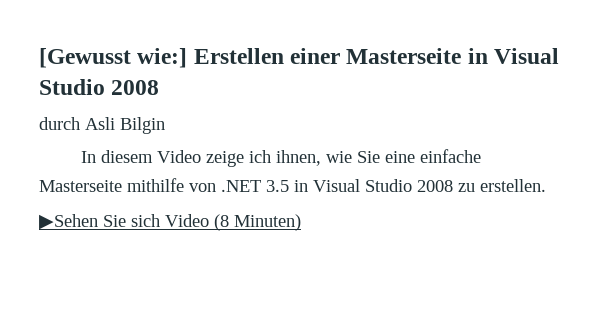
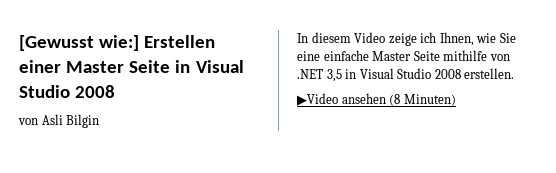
- [Gewusst wie:] Erstellen einer Masterseite in Visual Studio 2008
+ [Gewusst wie:] Erstellen einer Master Seite in Visual Studio 2008
- durch Asli Bilgin
+ von Asli Bilgin
- In diesem Video zeige ich ihnen, wie Sie eine einfache Masterseite mithilfe von .NET 3.5 in Visual Studio 2008 zu erstellen.
+ In diesem Video zeige ich Ihnen, wie Sie eine einfache Master Seite mithilfe von .NET 3,5 in Visual Studio 2008 erstellen.
- ▶Sehen Sie sich Video (8 Minuten)
+ ▶Video ansehen (8 Minuten)

